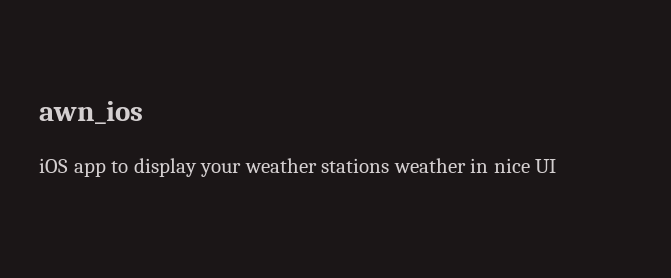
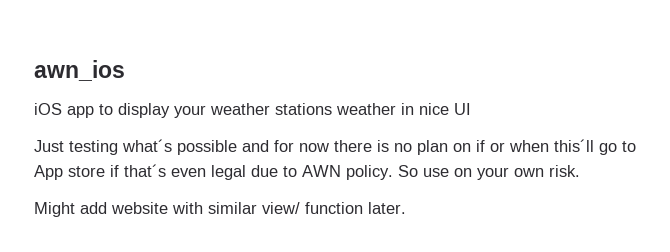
+ Just testing what´s possible and for now there is no plan on if or when this´ll go to App store if that´s even legal due to AWN policy. So use on your own risk.
+ Might add website with similar view/ function later.

